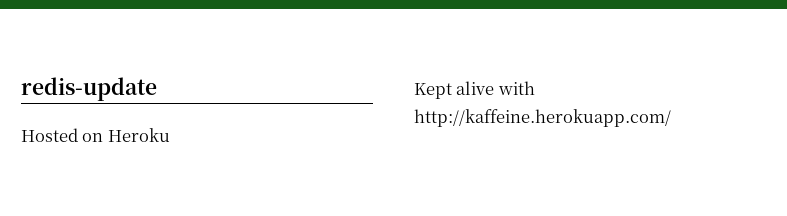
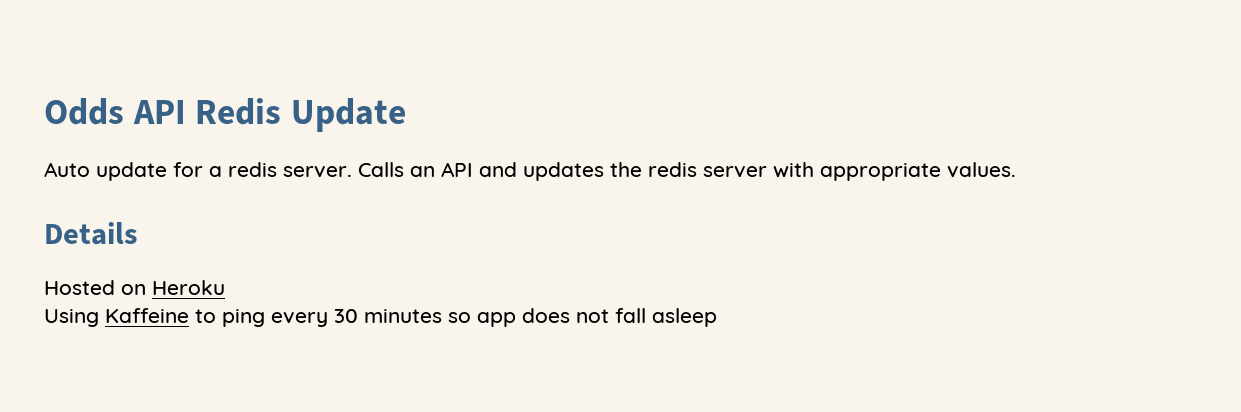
- redis-update
+ Odds API Redis Update
+ Auto update for a redis server. Calls an API and updates the redis server with appropriate values.
+ Details
  Hosted on Heroku
- Kept alive with http://kaffeine.herokuapp.com/
+ Using Kaffeine to ping every 30 minutes so app does not fall asleep

